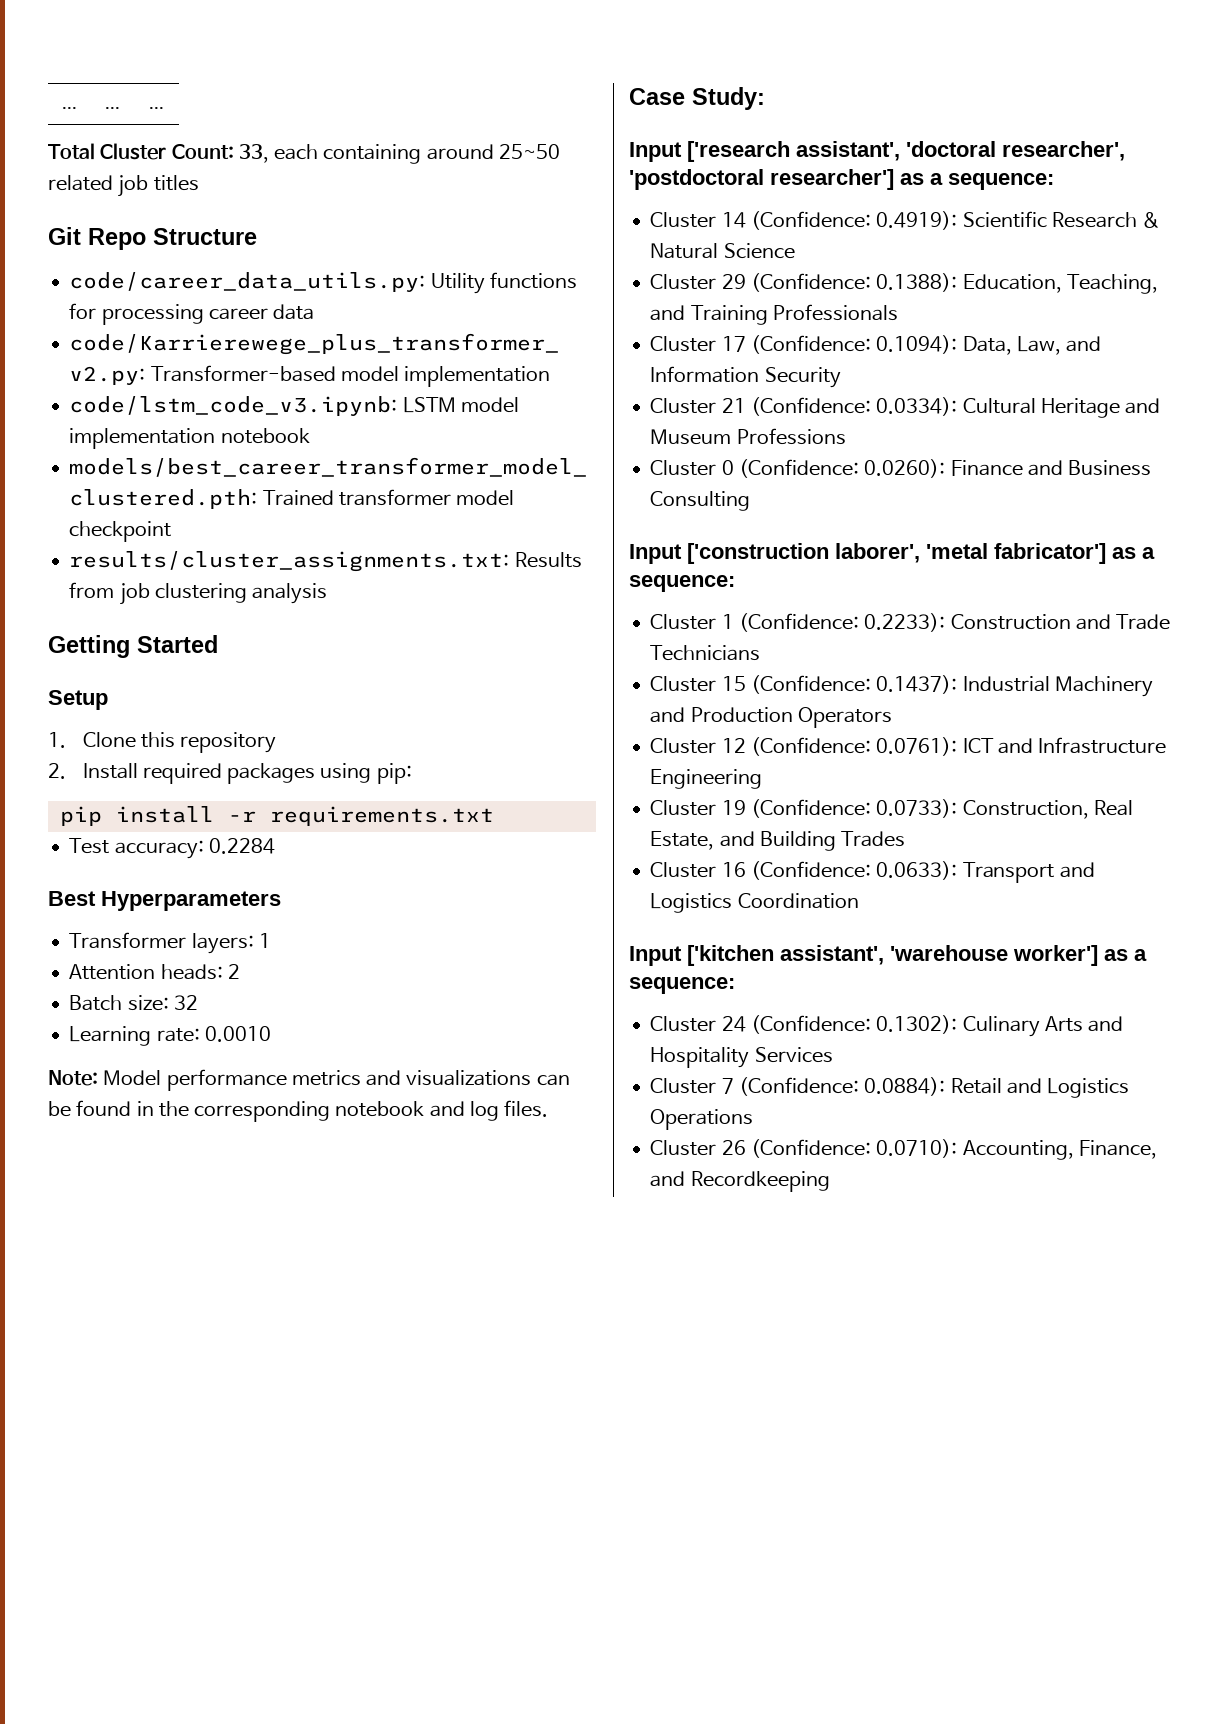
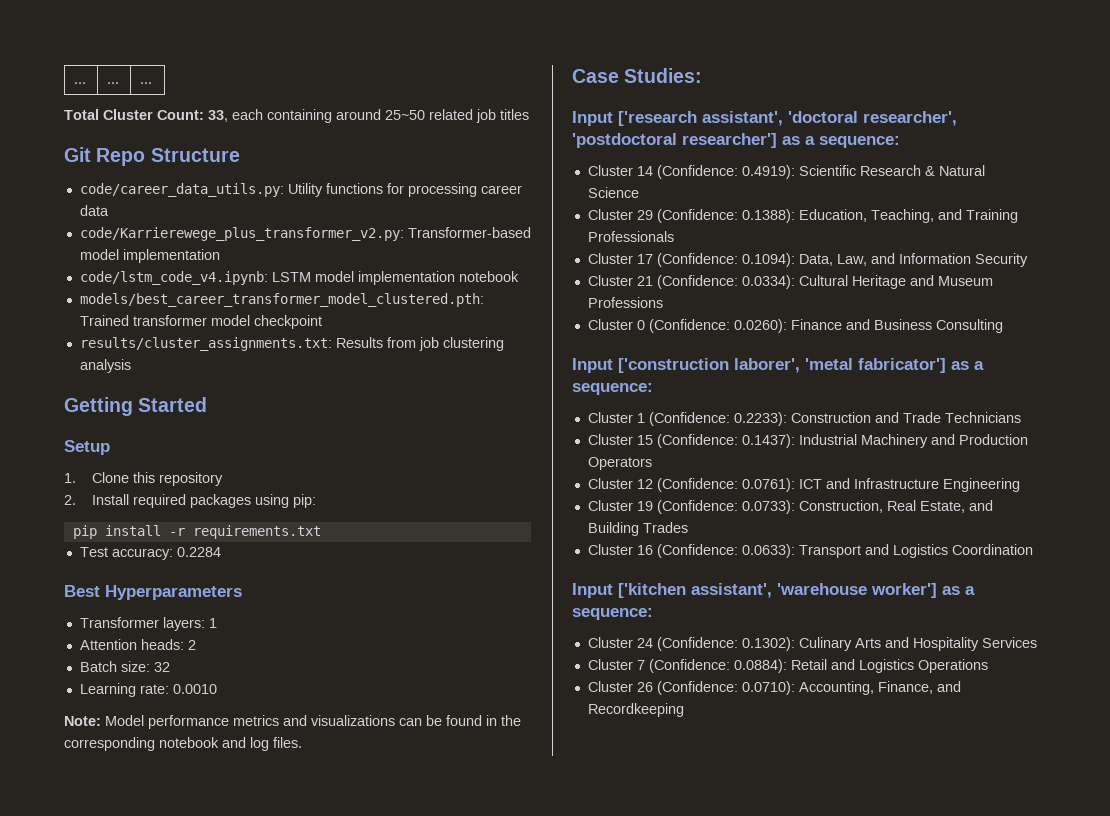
- code/lstm_code_v3.ipynb: LSTM model implementation notebook
+ code/lstm_code_v4.ipynb: LSTM model implementation notebook
- Case Study:
+ Case Studies:

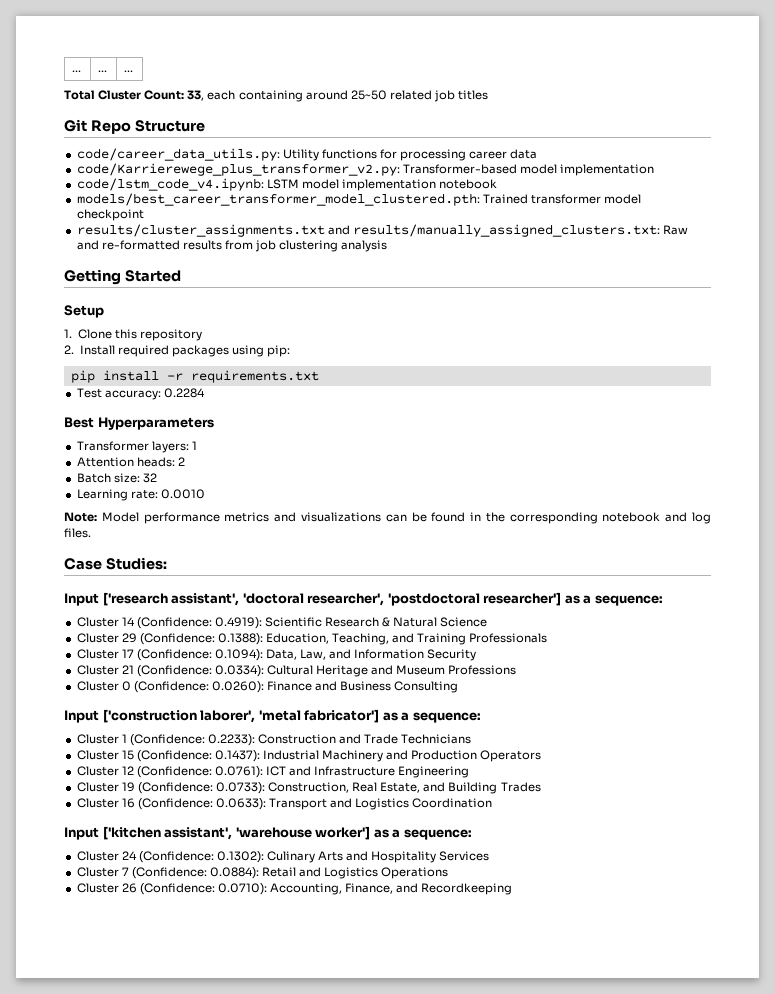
- results/cluster_assignments.txt: Results from job clustering analysis
+ results/cluster_assignments.txt and results/manually_assigned_clusters.txt: Raw and re-formatted results from job clustering analysis

